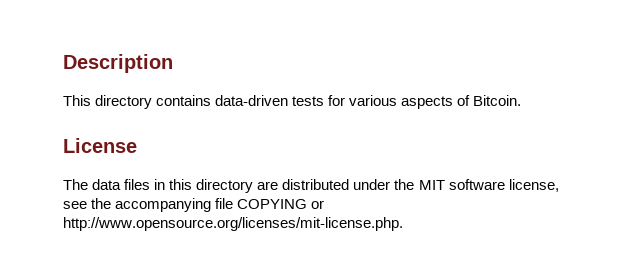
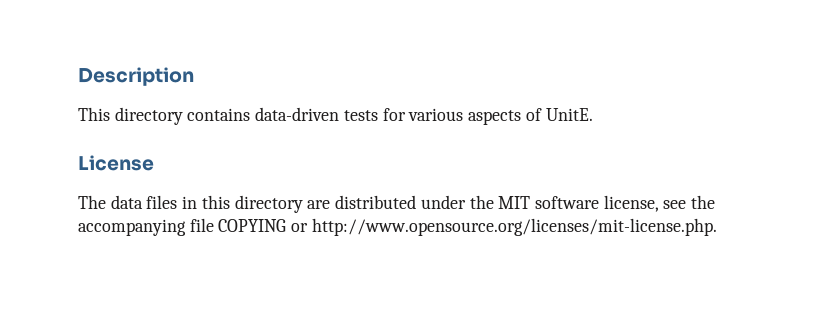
- This directory contains data-driven tests for various aspects of Bitcoin.
+ This directory contains data-driven tests for various aspects of UnitE.

